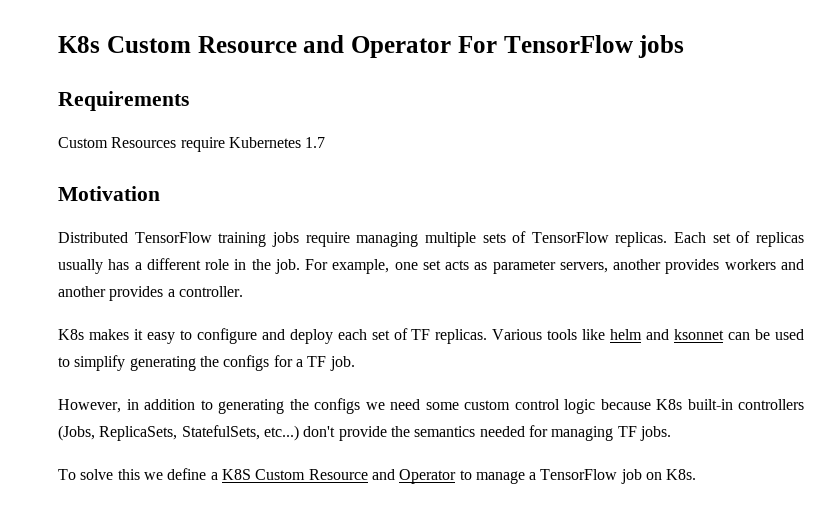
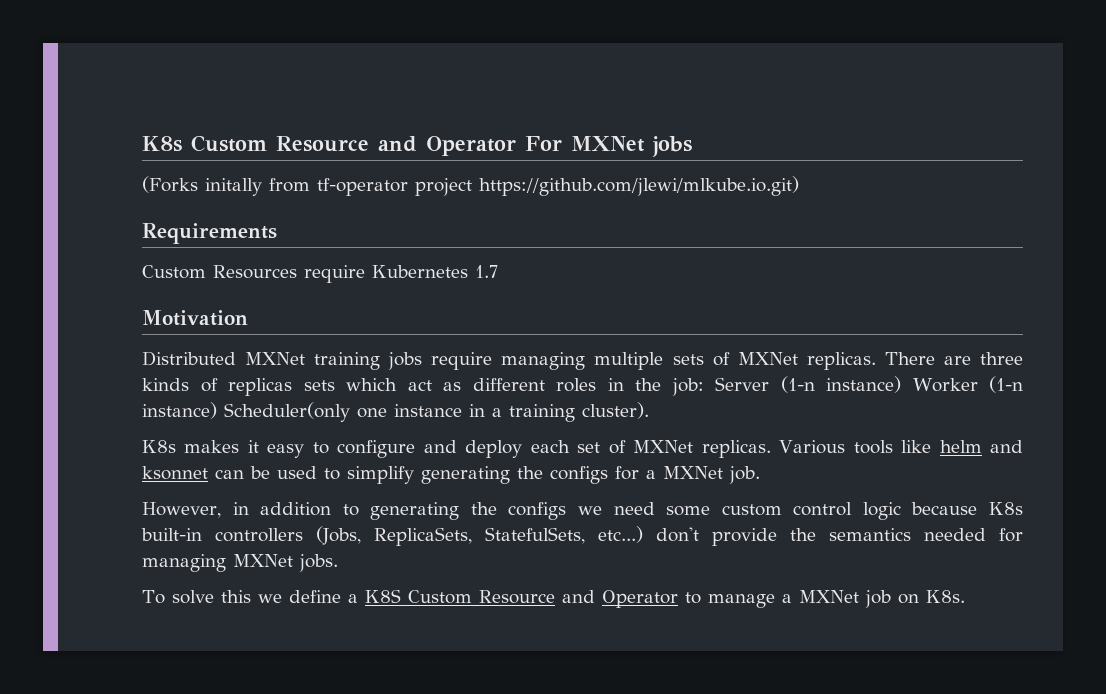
- K8s Custom Resource and Operator For TensorFlow jobs
+ K8s Custom Resource and Operator For MXNet jobs
+ (Forks initally from tf-operator project https://github.com/jlewi/mlkube.io.git)
- Distributed TensorFlow training jobs require managing multiple sets of TensorFlow replicas. Each set of replicas usually has a different role in the job. For example, one set acts as parameter servers, another provides workers and another provides a controller.
+ Distributed MXNet training jobs require managing multiple sets of MXNet replicas. There are three kinds of replicas sets which act as different roles in the job: Server (1-n instance) Worker (1-n instance) Scheduler(only one instance in a training cluster).
- K8s makes it easy to configure and deploy each set of TF replicas.
+ K8s makes it easy to configure and deploy each set of MXNet replicas.
- Various tools like helm and ksonnet can be used to simplify generating the configs for a TF job.
+ Various tools like helm and ksonnet can be used to simplify generating the configs for a MXNet job.
- However, in addition to generating the configs we need some custom control logic because K8s built-in controllers (Jobs, ReplicaSets, StatefulSets, etc...) don't provide the semantics needed for managing TF jobs.
+ However, in addition to generating the configs we need some custom control logic because K8s built-in controllers (Jobs, ReplicaSets, StatefulSets, etc...) don't provide the semantics needed for managing MXNet jobs.
- To solve this we define a K8S Custom Resource and Operator to manage a TensorFlow job on K8s.
+ To solve this we define a K8S Custom Resource and Operator to manage a MXNet job on K8s.

